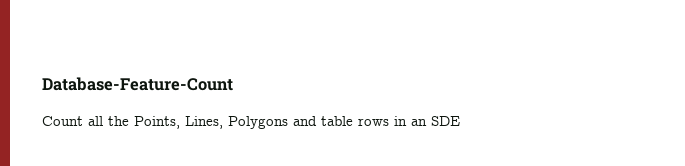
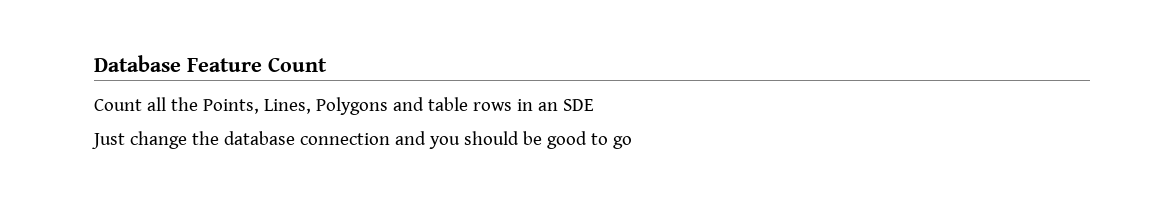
- Database-Feature-Count
+ Database Feature Count
+ Just change the database connection and you should be good to go

